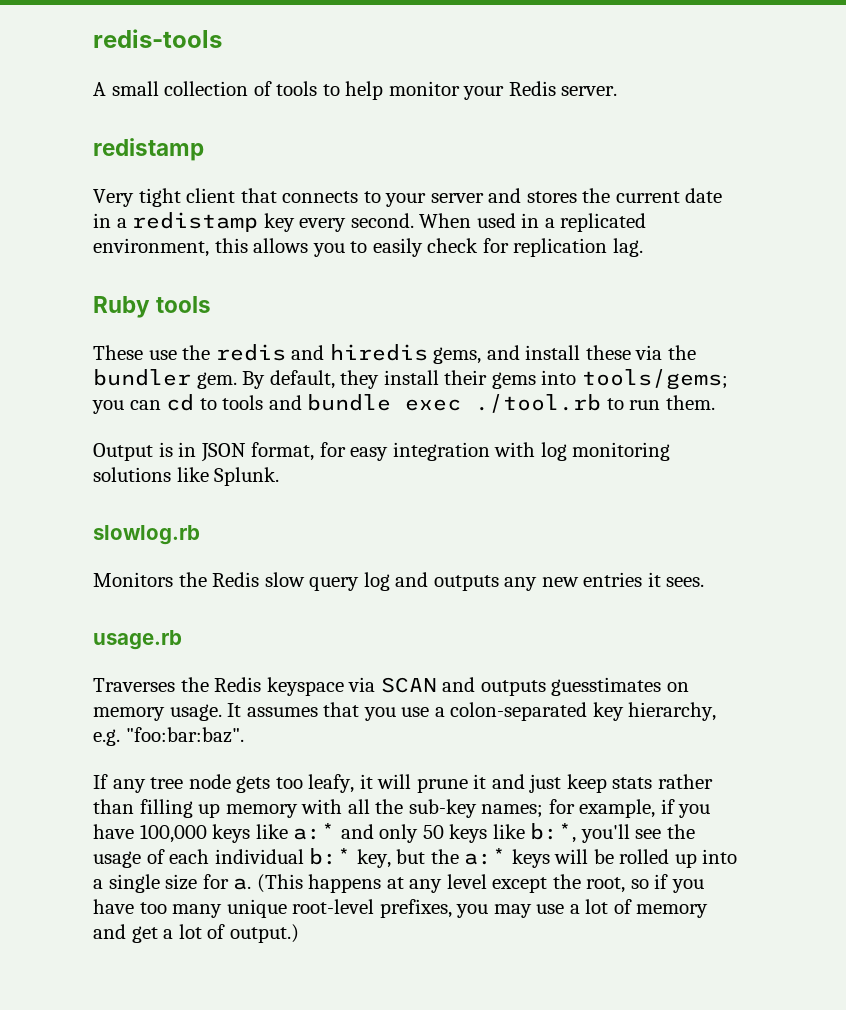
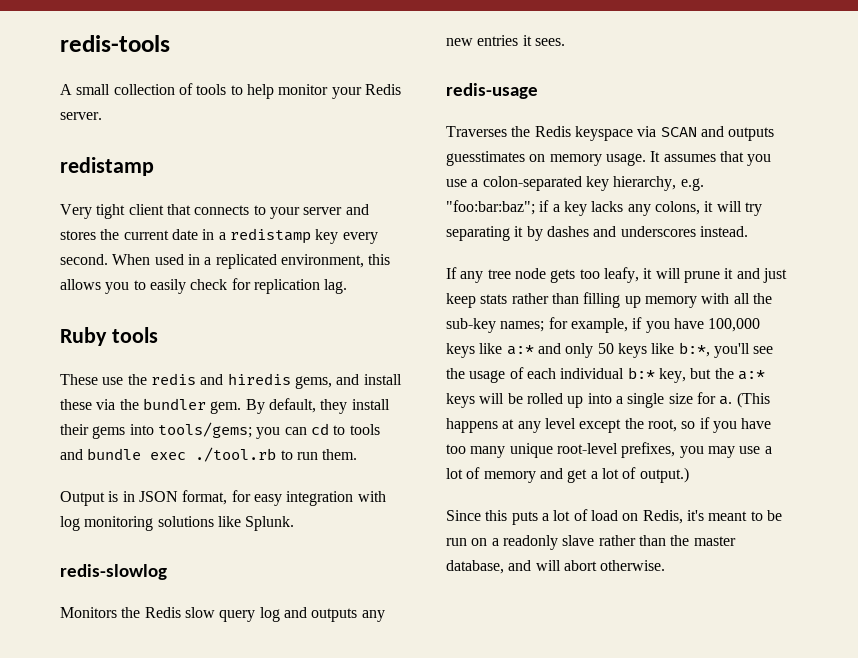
- slowlog.rb
+ redis-slowlog
- usage.rb
+ redis-usage
- It assumes that you use a colon-separated key hierarchy, e.g. "foo:bar:baz".
+ It assumes that you use a colon-separated key hierarchy, e.g. "foo:bar:baz"; if a key lacks any colons, it will try separating it by dashes and underscores instead.
+ Since this puts a lot of load on Redis, it's meant to be run on a readonly slave rather than the master database, and will abort otherwise.

